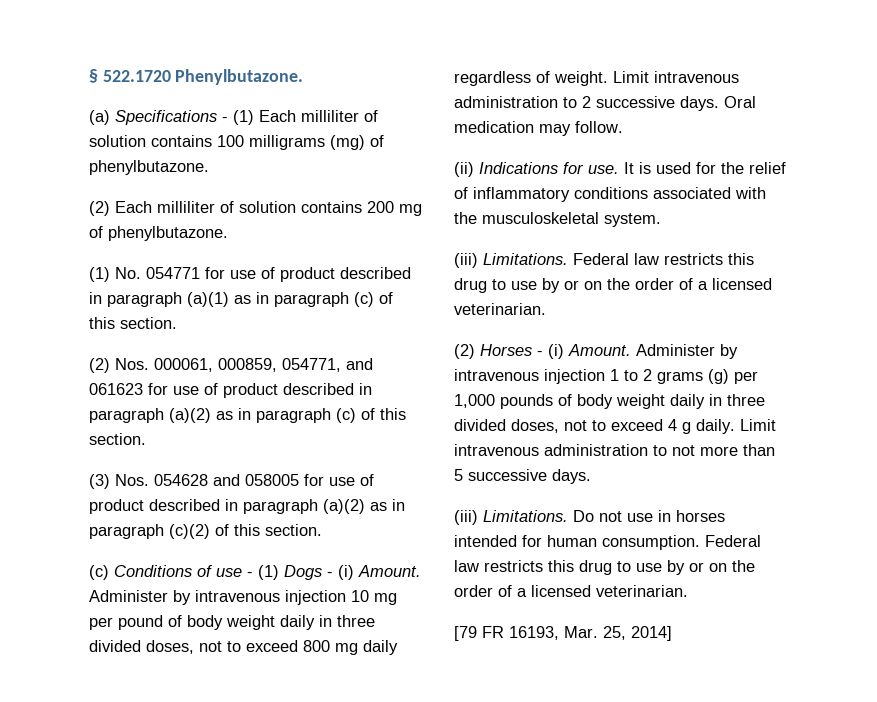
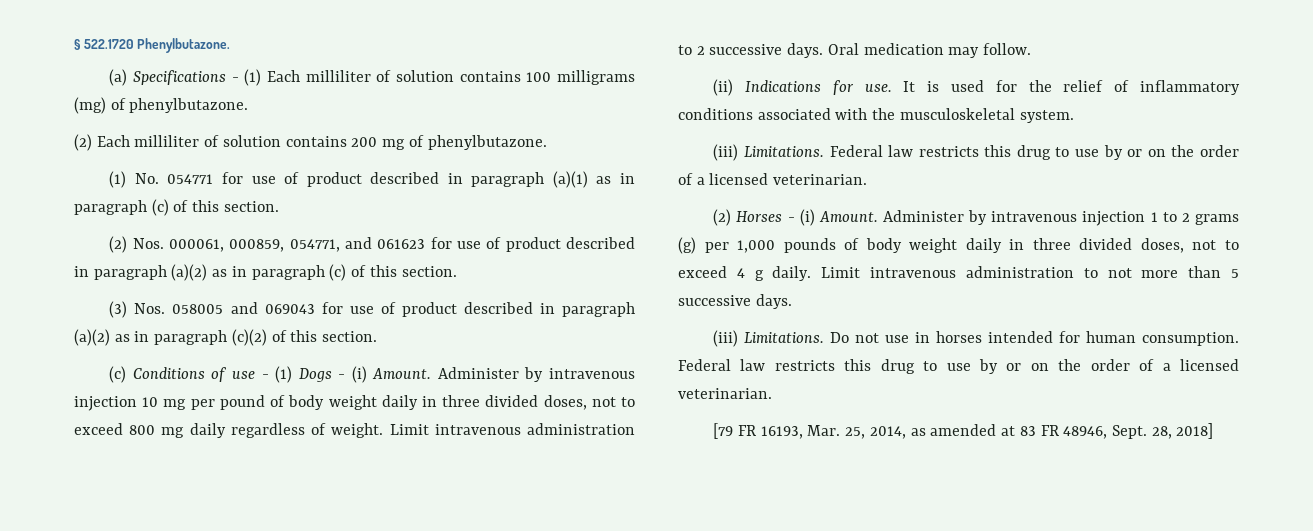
- (3) Nos. 054628 and 058005 for use of product described in paragraph (a)(2) as in paragraph (c)(2) of this section.
+ (3) Nos. 058005 and 069043 for use of product described in paragraph (a)(2) as in paragraph (c)(2) of this section.
- [79 FR 16193, Mar. 25, 2014]
+ [79 FR 16193, Mar. 25, 2014, as amended at 83 FR 48946, Sept. 28, 2018]

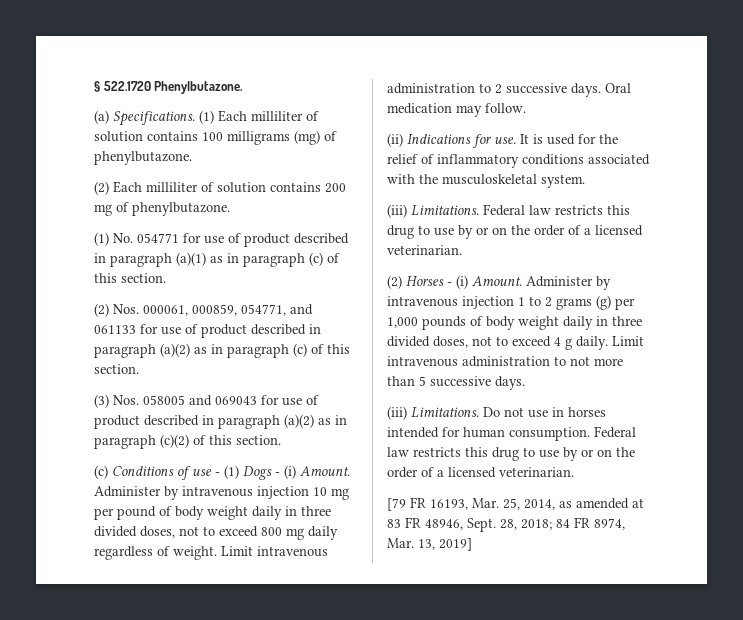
- (a) Specifications - (1) Each milliliter of solution contains 100 milligrams (mg) of phenylbutazone.
+ (a) Specifications. (1) Each milliliter of solution contains 100 milligrams (mg) of phenylbutazone.
- (2) Nos. 000061, 000859, 054771, and 061623 for use of product described in paragraph (a)(2) as in paragraph (c) of this section.
+ (2) Nos. 000061, 000859, 054771, and 061133 for use of product described in paragraph (a)(2) as in paragraph (c) of this section.
- 28, 2018]
+ 28, 2018; 84 FR 8974, Mar. 13, 2019]

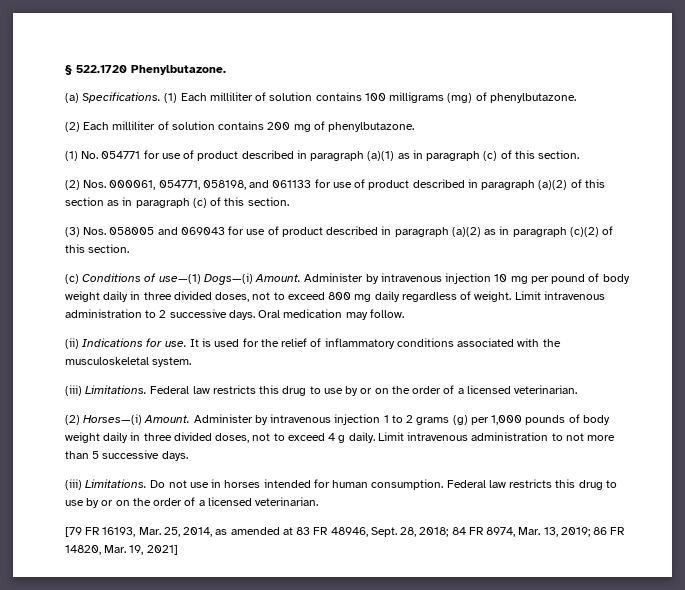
- (2) Nos. 000061, 000859, 054771, and 061133 for use of product described in paragraph (a)(2) as in paragraph (c) of this section.
+ (2) Nos. 000061, 054771, 058198, and 061133 for use of product described in paragraph (a)(2) of this section as in paragraph (c) of this section.
- (c) Conditions of use - (1) Dogs - (i) Amount.
+ (c) Conditions of use—(1) Dogs—(i) Amount.
- (2) Horses - (i) Amount.
+ (2) Horses—(i) Amount.
- 28, 2018; 84 FR 8974, Mar. 13, 2019]
+ 28, 2018; 84 FR 8974, Mar. 13, 2019; 86 FR 14820, Mar. 19, 2021]

